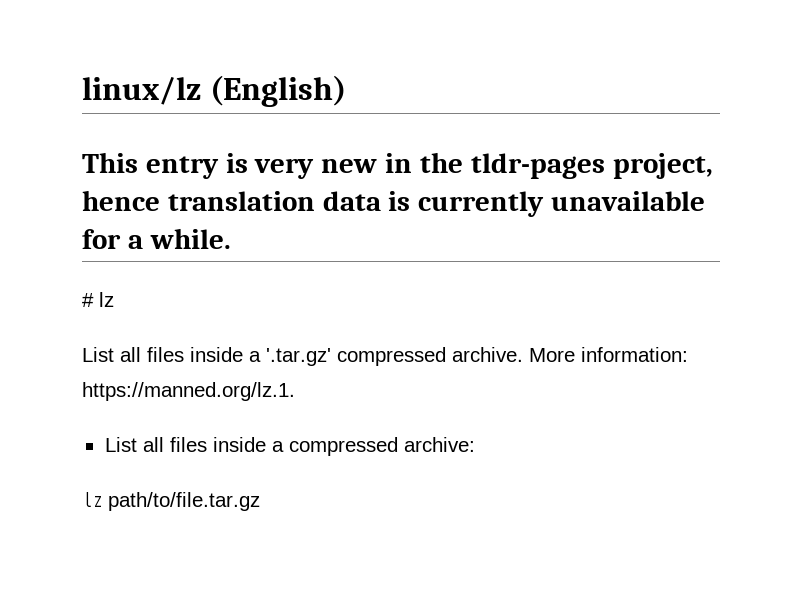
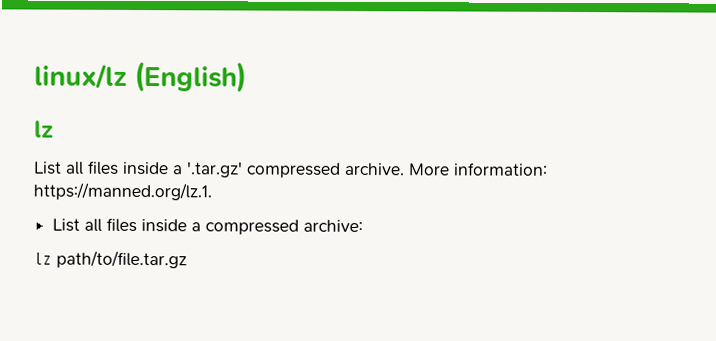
  linux/lz (English)
- This entry is very new in the tldr-pages project, hence translation data is currently unavailable for a while.
- # lz
+ lz

